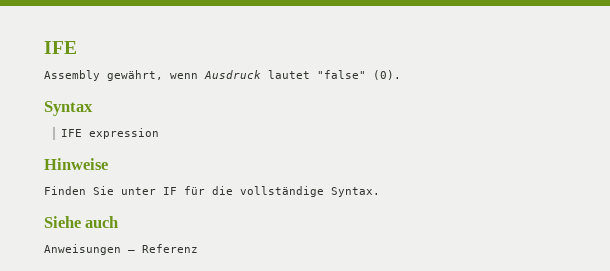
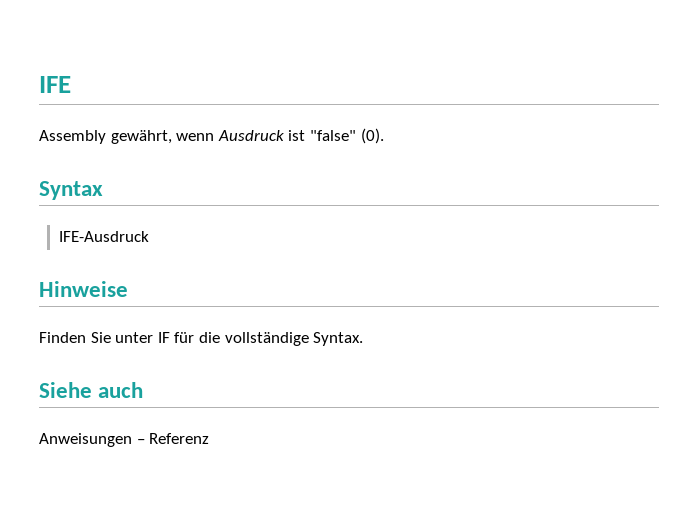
- Assembly gewährt, wenn Ausdruck lautet "false" (0).
+ Assembly gewährt, wenn Ausdruck ist "false" (0).
- IFE expression
+ IFE-Ausdruck

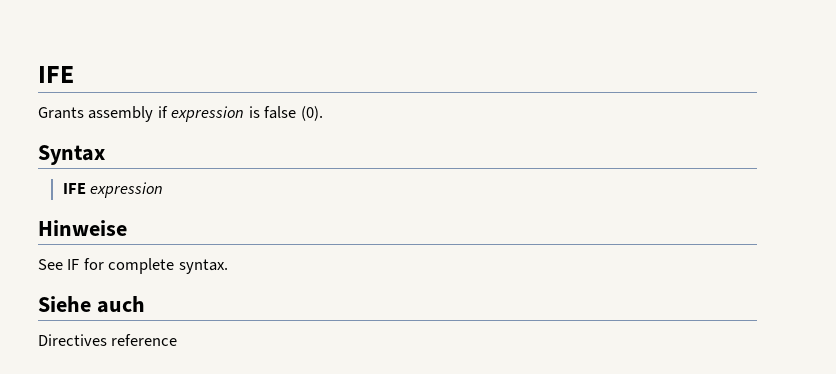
- Assembly gewährt, wenn Ausdruck ist "false" (0).
+ Grants assembly if expression is false (0).
- IFE-Ausdruck
+ IFE expression
- Finden Sie unter IF für die vollständige Syntax.
+ See IF for complete syntax.
- Anweisungen – Referenz
+ Directives reference

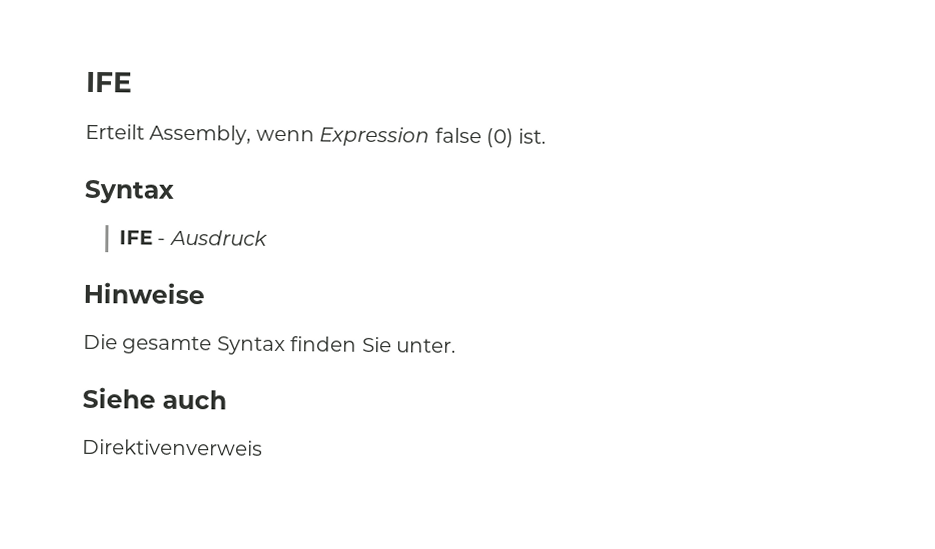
- Grants assembly if expression is false (0).
+ Erteilt Assembly, wenn Expression false (0) ist.
- IFE expression
+ IFE - Ausdruck
- See IF for complete syntax.
+ Die gesamte Syntax finden Sie unter.
- Directives reference
+ Direktivenverweis

